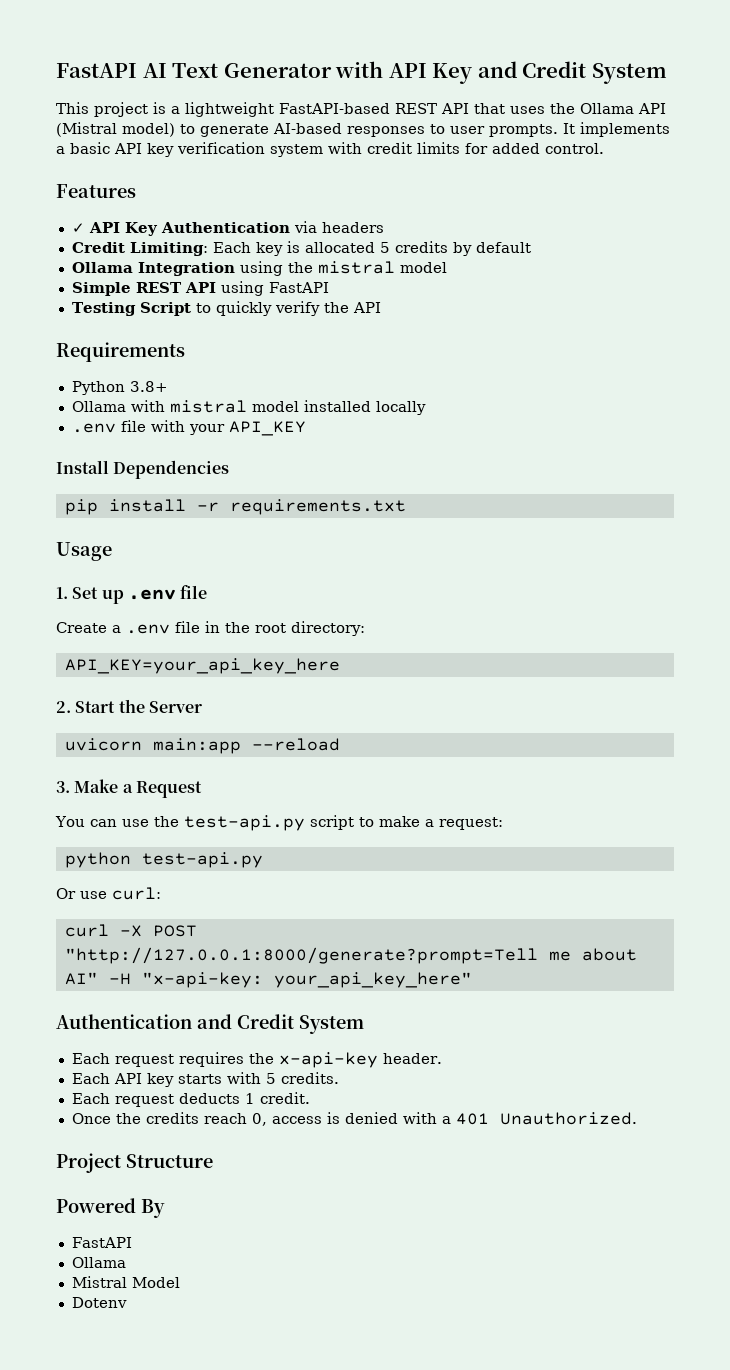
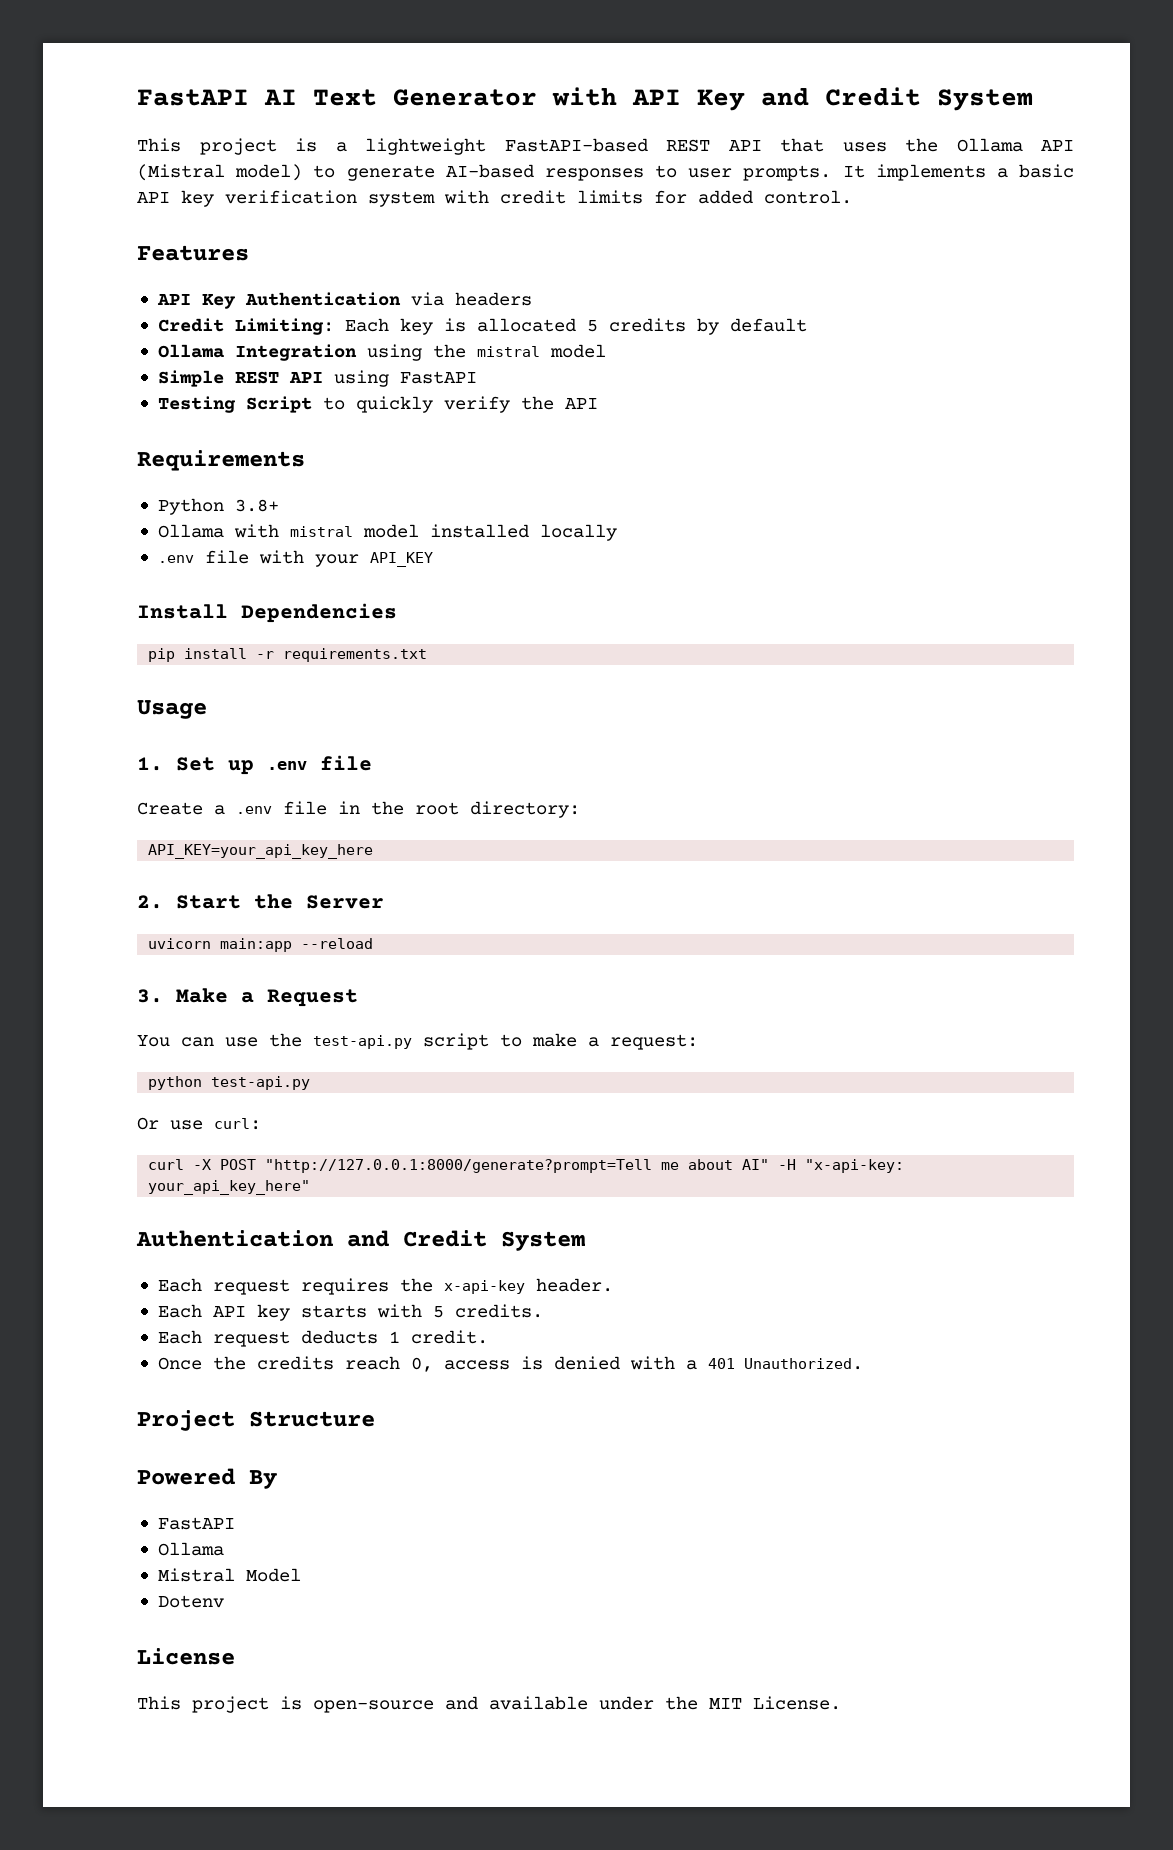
- ✓ API Key Authentication via headers
+ API Key Authentication via headers
+ License
+ This project is open-source and available under the MIT License.

